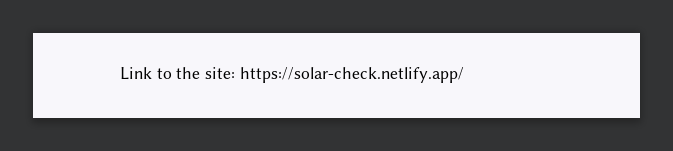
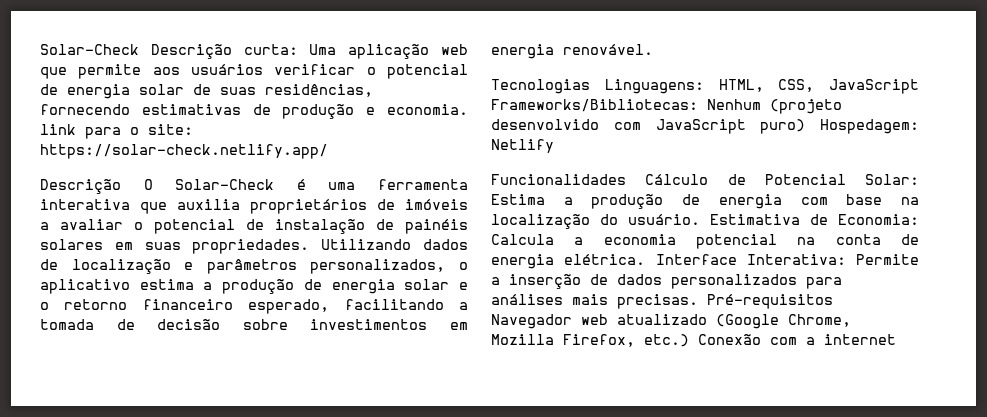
- Link to the site: https://solar-check.netlify.app/
+ Solar-Check Descrição curta: Uma aplicação web que permite aos usuários verificar o potencial de energia solar de suas residências, fornecendo estimativas de produção e economia. link para o site: https://solar-check.netlify.app/
+ Descrição O Solar-Check é uma ferramenta interativa que auxilia proprietários de imóveis a avaliar o potencial de instalação de painéis solares em suas propriedades. Utilizando dados de localização e parâmetros personalizados, o aplicativo estima a produção de energia solar e o retorno financeiro esperado, facilitando a tomada de decisão sobre investimentos em energia renovável.
+ Tecnologias Linguagens: HTML, CSS, JavaScript Frameworks/Bibliotecas: Nenhum (projeto desenvolvido com JavaScript puro) Hospedagem: Netlify
+ Funcionalidades Cálculo de Potencial Solar: Estima a produção de energia com base na localização do usuário. Estimativa de Economia: Calcula a economia potencial na conta de energia elétrica. Interface Interativa: Permite a inserção de dados personalizados para análises mais precisas. Pré-requisitos Navegador web atualizado (Google Chrome, Mozilla Firefox, etc.) Conexão com a internet

